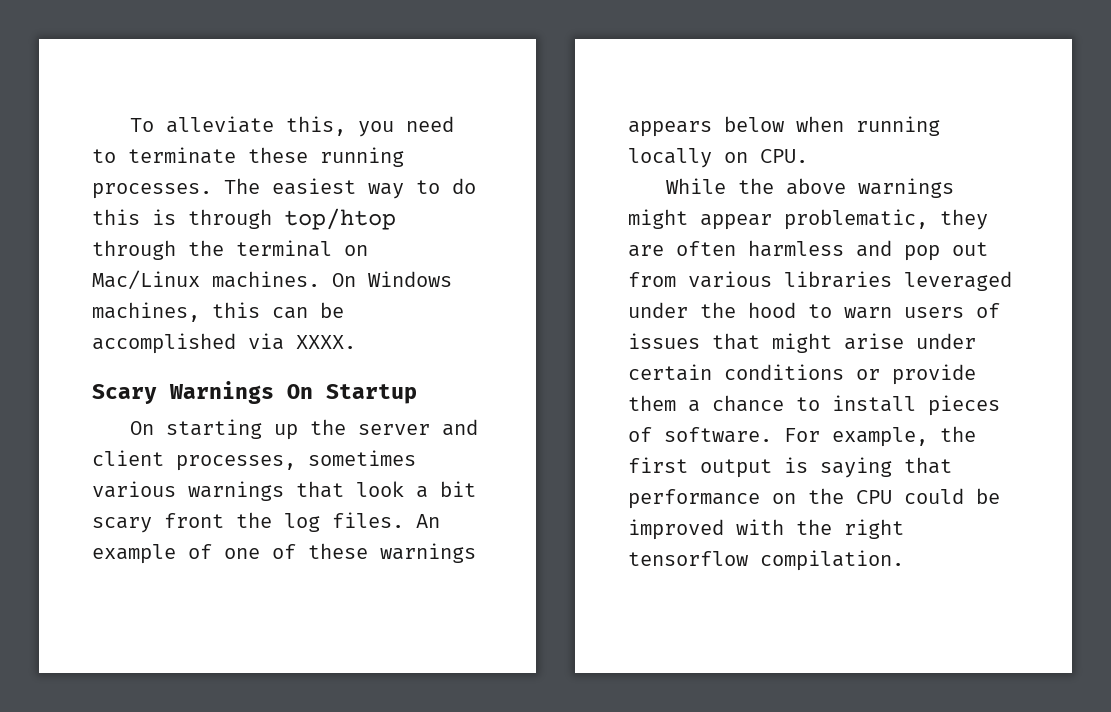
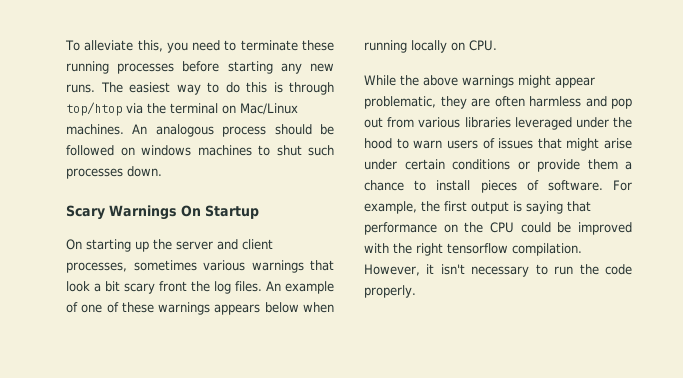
- To alleviate this, you need to terminate these running processes.
+ To alleviate this, you need to terminate these running processes before starting any new runs.
- The easiest way to do this is through top/htop through the terminal on Mac/Linux machines.
+ The easiest way to do this is through top/htop via the terminal on Mac/Linux machines.
- On Windows machines, this can be accomplished via XXXX.
+ An analogous process should be followed on windows machines to shut such processes down.
+ However, it isn't necessary to run the code properly.

